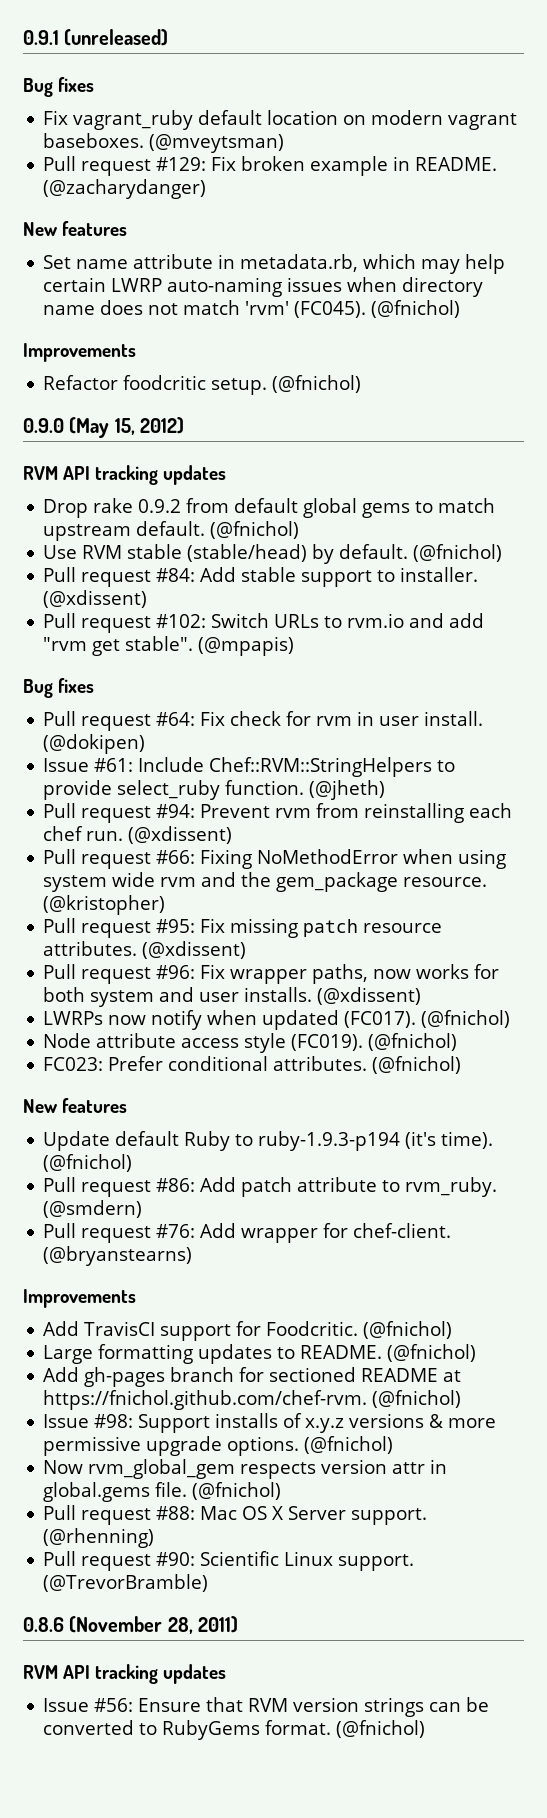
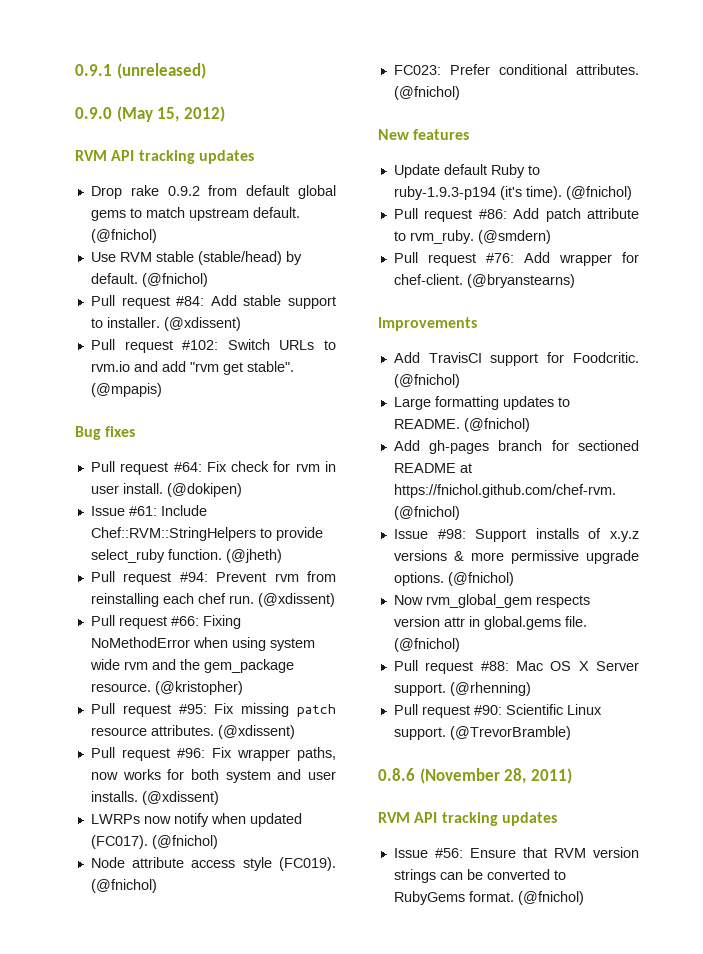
  0.9.1 (unreleased)
- Bug fixes
- Fix vagrant_ruby default location on modern vagrant baseboxes. (@mveytsman)
- Pull request #129: Fix broken example in README. (@zacharydanger)
- New features
- Set name attribute in metadata.rb, which may help certain LWRP auto-naming issues when directory name does not match 'rvm' (FC045). (@fnichol)
- Improvements
- Refactor foodcritic setup. (@fnichol)

